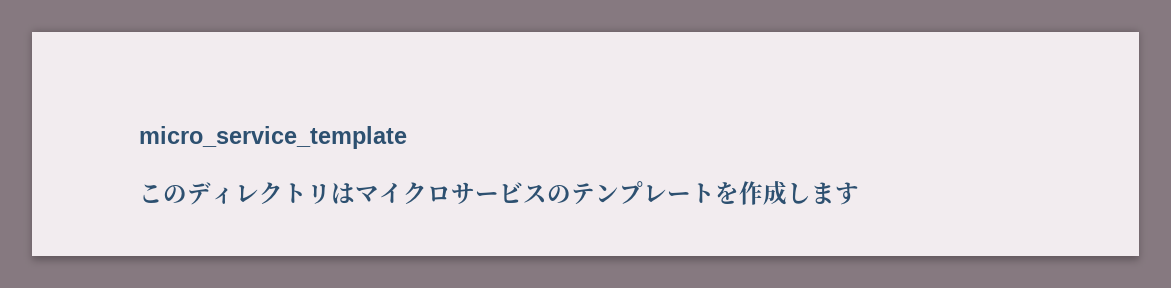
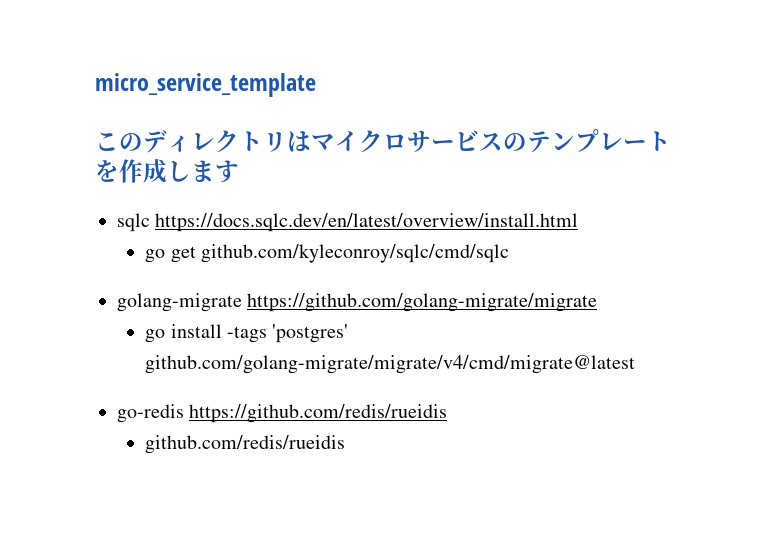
+ sqlc https://docs.sqlc.dev/en/latest/overview/install.html
+ go get github.com/kyleconroy/sqlc/cmd/sqlc
+ golang-migrate https://github.com/golang-migrate/migrate
+ go install -tags 'postgres' github.com/golang-migrate/migrate/v4/cmd/migrate@latest
+ go-redis https://github.com/redis/rueidis
+ github.com/redis/rueidis

